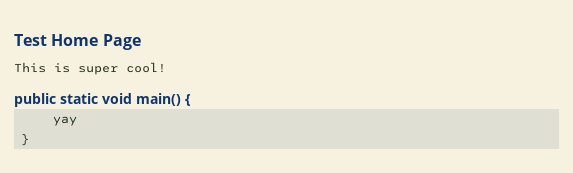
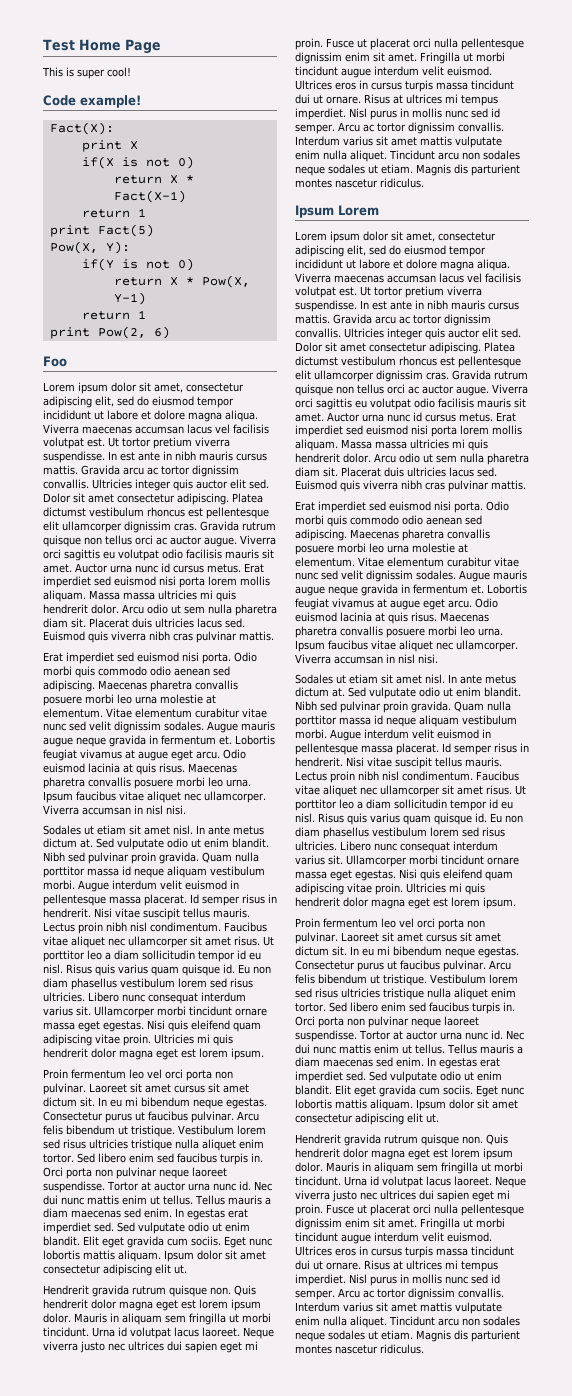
- public static void main() {
- yay
- }
+ Code example!
+ Fact(X):
+ print X
+ if(X is not 0)
+ return X * Fact(X-1)
+ return 1
+ print Fact(5)
+ Pow(X, Y):
+ if(Y is not 0)
+ return X * Pow(X, Y-1)
+ return 1
+ print Pow(2, 6)
+ Foo
+ Lorem ipsum dolor sit amet, consectetur adipiscing elit, sed do eiusmod tempor incididunt ut labore et dolore magna aliqua. Viverra maecenas accumsan lacus vel facilisis volutpat est. Ut tortor pretium viverra suspendisse. In est ante in nibh mauris cursus mattis. Gravida arcu ac tortor dignissim convallis. Ultricies integer quis auctor elit sed. Dolor sit amet consectetur adipiscing. Platea dictumst vestibulum rhoncus est pellentesque elit ullamcorper dignissim cras. Gravida rutrum quisque non tellus orci ac auctor augue. Viverra orci sagittis eu volutpat odio facilisis mauris sit amet. Auctor urna nunc id cursus metus. Erat imperdiet sed euismod nisi porta lorem mollis aliquam. Massa massa ultricies mi quis hendrerit dolor. Arcu odio ut sem nulla pharetra diam sit. Placerat duis ultricies lacus sed. Euismod quis viverra nibh cras pulvinar mattis.
+ Erat imperdiet sed euismod nisi porta. Odio morbi quis commodo odio aenean sed adipiscing. Maecenas pharetra convallis posuere morbi leo urna molestie at elementum. Vitae elementum curabitur vitae nunc sed velit dignissim sodales. Augue mauris augue neque gravida in fermentum et. Lobortis feugiat vivamus at augue eget arcu. Odio euismod lacinia at quis risus. Maecenas pharetra convallis posuere morbi leo urna. Ipsum faucibus vitae aliquet nec ullamcorper. Viverra accumsan in nisl nisi.
+ Sodales ut etiam sit amet nisl. In ante metus dictum at. Sed vulputate odio ut enim blandit. Nibh sed pulvinar proin gravida. Quam nulla porttitor massa id neque aliquam vestibulum morbi. Augue interdum velit euismod in pellentesque massa placerat. Id semper risus in hendrerit. Nisi vitae suscipit tellus mauris. Lectus proin nibh nisl condimentum. Faucibus vitae aliquet nec ullamcorper sit amet risus. Ut porttitor leo a diam sollicitudin tempor id eu nisl. Risus quis varius quam quisque id. Eu non diam phasellus vestibulum lorem sed risus ultricies. Libero nunc consequat interdum varius sit. Ullamcorper morbi tincidunt ornare massa eget egestas. Nisi quis eleifend quam adipiscing vitae proin. Ultricies mi quis hendrerit dolor magna eget est lorem ipsum.
+ Proin fermentum leo vel orci porta non pulvinar. Laoreet sit amet cursus sit amet dictum sit. In eu mi bibendum neque egestas. Consectetur purus ut faucibus pulvinar. Arcu felis bibendum ut tristique. Vestibulum lorem sed risus ultricies tristique nulla aliquet enim tortor. Sed libero enim sed faucibus turpis in. Orci porta non pulvinar neque laoreet suspendisse. Tortor at auctor urna nunc id. Nec dui nunc mattis enim ut tellus. Tellus mauris a diam maecenas sed enim. In egestas erat imperdiet sed. Sed vulputate odio ut enim blandit. Elit eget gravida cum sociis. Eget nunc lobortis mattis aliquam. Ipsum dolor sit amet consectetur adipiscing elit ut.
+ Hendrerit gravida rutrum quisque non. Quis hendrerit dolor magna eget est lorem ipsum dolor. Mauris in aliquam sem fringilla ut morbi tincidunt. Urna id volutpat lacus laoreet. Neque viverra justo nec ultrices dui sapien eget mi proin. Fusce ut placerat orci nulla pellentesque dignissim enim sit amet. Fringilla ut morbi tincidunt augue interdum velit euismod. Ultrices eros in cursus turpis massa tincidunt dui ut ornare. Risus at ultrices mi tempus imperdiet. Nisl purus in mollis nunc sed id semper. Arcu ac tortor dignissim convallis. Interdum varius sit amet mattis vulputate enim nulla aliquet. Tincidunt arcu non sodales neque sodales ut etiam. Magnis dis parturient montes nascetur ridiculus.
+ Ipsum Lorem
+ Lorem ipsum dolor sit amet, consectetur adipiscing elit, sed do eiusmod tempor incididunt ut labore et dolore magna aliqua. Viverra maecenas accumsan lacus vel facilisis volutpat est. Ut tortor pretium viverra suspendisse. In est ante in nibh mauris cursus mattis. Gravida arcu ac tortor dignissim convallis. Ultricies integer quis auctor elit sed. Dolor sit amet consectetur adipiscing. Platea dictumst vestibulum rhoncus est pellentesque elit ullamcorper dignissim cras. Gravida rutrum quisque non tellus orci ac auctor augue. Viverra orci sagittis eu volutpat odio facilisis mauris sit amet. Auctor urna nunc id cursus metus. Erat imperdiet sed euismod nisi porta lorem mollis aliquam. Massa massa ultricies mi quis hendrerit dolor. Arcu odio ut sem nulla pharetra diam sit. Placerat duis ultricies lacus sed. Euismod quis viverra nibh cras pulvinar mattis.
+ Erat imperdiet sed euismod nisi porta. Odio morbi quis commodo odio aenean sed adipiscing. Maecenas pharetra convallis posuere morbi leo urna molestie at elementum. Vitae elementum curabitur vitae nunc sed velit dignissim sodales. Augue mauris augue neque gravida in fermentum et. Lobortis feugiat vivamus at augue eget arcu. Odio euismod lacinia at quis risus. Maecenas pharetra convallis posuere morbi leo urna. Ipsum faucibus vitae aliquet nec ullamcorper. Viverra accumsan in nisl nisi.
+ Sodales ut etiam sit amet nisl. In ante metus dictum at. Sed vulputate odio ut enim blandit. Nibh sed pulvinar proin gravida. Quam nulla porttitor massa id neque aliquam vestibulum morbi. Augue interdum velit euismod in pellentesque massa placerat. Id semper risus in hendrerit. Nisi vitae suscipit tellus mauris. Lectus proin nibh nisl condimentum. Faucibus vitae aliquet nec ullamcorper sit amet risus. Ut porttitor leo a diam sollicitudin tempor id eu nisl. Risus quis varius quam quisque id. Eu non diam phasellus vestibulum lorem sed risus ultricies. Libero nunc consequat interdum varius sit. Ullamcorper morbi tincidunt ornare massa eget egestas. Nisi quis eleifend quam adipiscing vitae proin. Ultricies mi quis hendrerit dolor magna eget est lorem ipsum.
+ Proin fermentum leo vel orci porta non pulvinar. Laoreet sit amet cursus sit amet dictum sit. In eu mi bibendum neque egestas. Consectetur purus ut faucibus pulvinar. Arcu felis bibendum ut tristique. Vestibulum lorem sed risus ultricies tristique nulla aliquet enim tortor. Sed libero enim sed faucibus turpis in. Orci porta non pulvinar neque laoreet suspendisse. Tortor at auctor urna nunc id. Nec dui nunc mattis enim ut tellus. Tellus mauris a diam maecenas sed enim. In egestas erat imperdiet sed. Sed vulputate odio ut enim blandit. Elit eget gravida cum sociis. Eget nunc lobortis mattis aliquam. Ipsum dolor sit amet consectetur adipiscing elit ut.
+ Hendrerit gravida rutrum quisque non. Quis hendrerit dolor magna eget est lorem ipsum dolor. Mauris in aliquam sem fringilla ut morbi tincidunt. Urna id volutpat lacus laoreet. Neque viverra justo nec ultrices dui sapien eget mi proin. Fusce ut placerat orci nulla pellentesque dignissim enim sit amet. Fringilla ut morbi tincidunt augue interdum velit euismod. Ultrices eros in cursus turpis massa tincidunt dui ut ornare. Risus at ultrices mi tempus imperdiet. Nisl purus in mollis nunc sed id semper. Arcu ac tortor dignissim convallis. Interdum varius sit amet mattis vulputate enim nulla aliquet. Tincidunt arcu non sodales neque sodales ut etiam. Magnis dis parturient montes nascetur ridiculus.

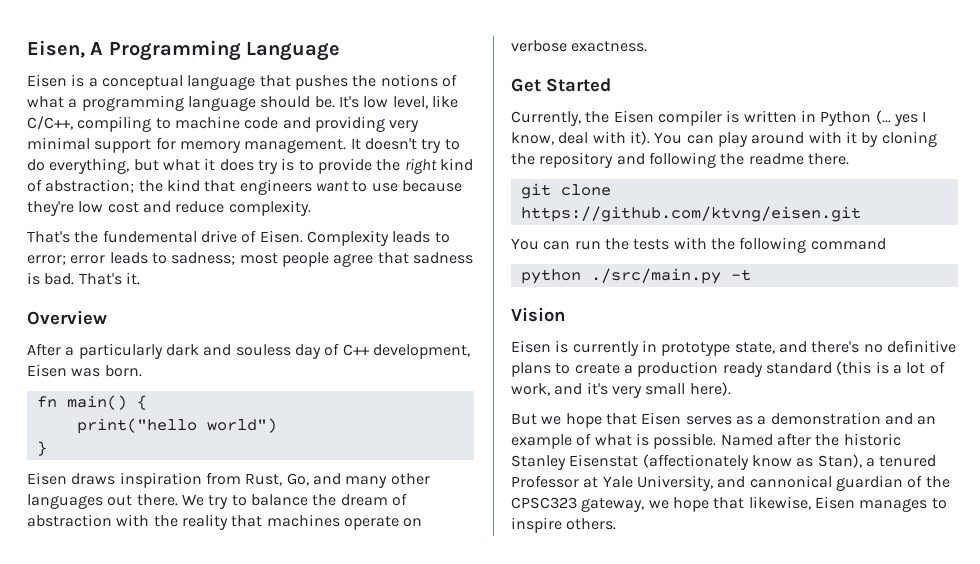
- Test Home Page
- This is super cool!
- Code example!
- Fact(X):
- print X
- if(X is not 0)
- return X * Fact(X-1)
- return 1
- print Fact(5)
- Pow(X, Y):
- if(Y is not 0)
- return X * Pow(X, Y-1)
- return 1
- print Pow(2, 6)
- Foo
- Lorem ipsum dolor sit amet, consectetur adipiscing elit, sed do eiusmod tempor incididunt ut labore et dolore magna aliqua. Viverra maecenas accumsan lacus vel facilisis volutpat est. Ut tortor pretium viverra suspendisse. In est ante in nibh mauris cursus mattis. Gravida arcu ac tortor dignissim convallis. Ultricies integer quis auctor elit sed. Dolor sit amet consectetur adipiscing. Platea dictumst vestibulum rhoncus est pellentesque elit ullamcorper dignissim cras. Gravida rutrum quisque non tellus orci ac auctor augue. Viverra orci sagittis eu volutpat odio facilisis mauris sit amet. Auctor urna nunc id cursus metus. Erat imperdiet sed euismod nisi porta lorem mollis aliquam. Massa massa ultricies mi quis hendrerit dolor. Arcu odio ut sem nulla pharetra diam sit. Placerat duis ultricies lacus sed. Euismod quis viverra nibh cras pulvinar mattis.
- Erat imperdiet sed euismod nisi porta. Odio morbi quis commodo odio aenean sed adipiscing. Maecenas pharetra convallis posuere morbi leo urna molestie at elementum. Vitae elementum curabitur vitae nunc sed velit dignissim sodales. Augue mauris augue neque gravida in fermentum et. Lobortis feugiat vivamus at augue eget arcu. Odio euismod lacinia at quis risus. Maecenas pharetra convallis posuere morbi leo urna. Ipsum faucibus vitae aliquet nec ullamcorper. Viverra accumsan in nisl nisi.
- Sodales ut etiam sit amet nisl. In ante metus dictum at. Sed vulputate odio ut enim blandit. Nibh sed pulvinar proin gravida. Quam nulla porttitor massa id neque aliquam vestibulum morbi. Augue interdum velit euismod in pellentesque massa placerat. Id semper risus in hendrerit. Nisi vitae suscipit tellus mauris. Lectus proin nibh nisl condimentum. Faucibus vitae aliquet nec ullamcorper sit amet risus. Ut porttitor leo a diam sollicitudin tempor id eu nisl. Risus quis varius quam quisque id. Eu non diam phasellus vestibulum lorem sed risus ultricies. Libero nunc consequat interdum varius sit. Ullamcorper morbi tincidunt ornare massa eget egestas. Nisi quis eleifend quam adipiscing vitae proin. Ultricies mi quis hendrerit dolor magna eget est lorem ipsum.
- Proin fermentum leo vel orci porta non pulvinar. Laoreet sit amet cursus sit amet dictum sit. In eu mi bibendum neque egestas. Consectetur purus ut faucibus pulvinar. Arcu felis bibendum ut tristique. Vestibulum lorem sed risus ultricies tristique nulla aliquet enim tortor. Sed libero enim sed faucibus turpis in. Orci porta non pulvinar neque laoreet suspendisse. Tortor at auctor urna nunc id. Nec dui nunc mattis enim ut tellus. Tellus mauris a diam maecenas sed enim. In egestas erat imperdiet sed. Sed vulputate odio ut enim blandit. Elit eget gravida cum sociis. Eget nunc lobortis mattis aliquam. Ipsum dolor sit amet consectetur adipiscing elit ut.
- Hendrerit gravida rutrum quisque non. Quis hendrerit dolor magna eget est lorem ipsum dolor. Mauris in aliquam sem fringilla ut morbi tincidunt. Urna id volutpat lacus laoreet. Neque viverra justo nec ultrices dui sapien eget mi proin. Fusce ut placerat orci nulla pellentesque dignissim enim sit amet. Fringilla ut morbi tincidunt augue interdum velit euismod. Ultrices eros in cursus turpis massa tincidunt dui ut ornare. Risus at ultrices mi tempus imperdiet. Nisl purus in mollis nunc sed id semper. Arcu ac tortor dignissim convallis. Interdum varius sit amet mattis vulputate enim nulla aliquet. Tincidunt arcu non sodales neque sodales ut etiam. Magnis dis parturient montes nascetur ridiculus.
- Ipsum Lorem
- Lorem ipsum dolor sit amet, consectetur adipiscing elit, sed do eiusmod tempor incididunt ut labore et dolore magna aliqua. Viverra maecenas accumsan lacus vel facilisis volutpat est. Ut tortor pretium viverra suspendisse. In est ante in nibh mauris cursus mattis. Gravida arcu ac tortor dignissim convallis. Ultricies integer quis auctor elit sed. Dolor sit amet consectetur adipiscing. Platea dictumst vestibulum rhoncus est pellentesque elit ullamcorper dignissim cras. Gravida rutrum quisque non tellus orci ac auctor augue. Viverra orci sagittis eu volutpat odio facilisis mauris sit amet. Auctor urna nunc id cursus metus. Erat imperdiet sed euismod nisi porta lorem mollis aliquam. Massa massa ultricies mi quis hendrerit dolor. Arcu odio ut sem nulla pharetra diam sit. Placerat duis ultricies lacus sed. Euismod quis viverra nibh cras pulvinar mattis.
- Erat imperdiet sed euismod nisi porta. Odio morbi quis commodo odio aenean sed adipiscing. Maecenas pharetra convallis posuere morbi leo urna molestie at elementum. Vitae elementum curabitur vitae nunc sed velit dignissim sodales. Augue mauris augue neque gravida in fermentum et. Lobortis feugiat vivamus at augue eget arcu. Odio euismod lacinia at quis risus. Maecenas pharetra convallis posuere morbi leo urna. Ipsum faucibus vitae aliquet nec ullamcorper. Viverra accumsan in nisl nisi.
- Sodales ut etiam sit amet nisl. In ante metus dictum at. Sed vulputate odio ut enim blandit. Nibh sed pulvinar proin gravida. Quam nulla porttitor massa id neque aliquam vestibulum morbi. Augue interdum velit euismod in pellentesque massa placerat. Id semper risus in hendrerit. Nisi vitae suscipit tellus mauris. Lectus proin nibh nisl condimentum. Faucibus vitae aliquet nec ullamcorper sit amet risus. Ut porttitor leo a diam sollicitudin tempor id eu nisl. Risus quis varius quam quisque id. Eu non diam phasellus vestibulum lorem sed risus ultricies. Libero nunc consequat interdum varius sit. Ullamcorper morbi tincidunt ornare massa eget egestas. Nisi quis eleifend quam adipiscing vitae proin. Ultricies mi quis hendrerit dolor magna eget est lorem ipsum.
- Proin fermentum leo vel orci porta non pulvinar. Laoreet sit amet cursus sit amet dictum sit. In eu mi bibendum neque egestas. Consectetur purus ut faucibus pulvinar. Arcu felis bibendum ut tristique. Vestibulum lorem sed risus ultricies tristique nulla aliquet enim tortor. Sed libero enim sed faucibus turpis in. Orci porta non pulvinar neque laoreet suspendisse. Tortor at auctor urna nunc id. Nec dui nunc mattis enim ut tellus. Tellus mauris a diam maecenas sed enim. In egestas erat imperdiet sed. Sed vulputate odio ut enim blandit. Elit eget gravida cum sociis. Eget nunc lobortis mattis aliquam. Ipsum dolor sit amet consectetur adipiscing elit ut.
- Hendrerit gravida rutrum quisque non. Quis hendrerit dolor magna eget est lorem ipsum dolor. Mauris in aliquam sem fringilla ut morbi tincidunt. Urna id volutpat lacus laoreet. Neque viverra justo nec ultrices dui sapien eget mi proin. Fusce ut placerat orci nulla pellentesque dignissim enim sit amet. Fringilla ut morbi tincidunt augue interdum velit euismod. Ultrices eros in cursus turpis massa tincidunt dui ut ornare. Risus at ultrices mi tempus imperdiet. Nisl purus in mollis nunc sed id semper. Arcu ac tortor dignissim convallis. Interdum varius sit amet mattis vulputate enim nulla aliquet. Tincidunt arcu non sodales neque sodales ut etiam. Magnis dis parturient montes nascetur ridiculus.
+ Eisen, A Programming Language
+ Eisen is a conceptual language that pushes the notions of what a programming language should be. It's low level, like C/C++, compiling to machine code and providing very minimal support for memory management. It doesn't try to do everything, but what it does try is to provide the right kind of abstraction; the kind that engineers want to use because they're low cost and reduce complexity.
+ That's the fundemental drive of Eisen. Complexity leads to error; error leads to sadness; most people agree that sadness is bad. That's it.
+ Overview
+ After a particularly dark and souless day of C++ development, Eisen was born.
+ fn main() {
+ print("hello world")
+ }
+ Eisen draws inspiration from Rust, Go, and many other languages out there. We try to balance the dream of abstraction with the reality that machines operate on verbose exactness.
+ Get Started
+ Currently, the Eisen compiler is written in Python (... yes I know, deal with it). You can play around with it by cloning the repository and following the readme there.
+ git clone https://github.com/ktvng/eisen.git
+ You can run the tests with the following command
+ python ./src/main.py -t
+ Vision
+ Eisen is currently in prototype state, and there's no definitive plans to create a production ready standard (this is a lot of work, and it's very small here).
+ But we hope that Eisen serves as a demonstration and an example of what is possible. Named after the historic Stanley Eisenstat (affectionately know as Stan), a tenured Professor at Yale University, and cannonical guardian of the CPSC323 gateway, we hope that likewise, Eisen manages to inspire others.

